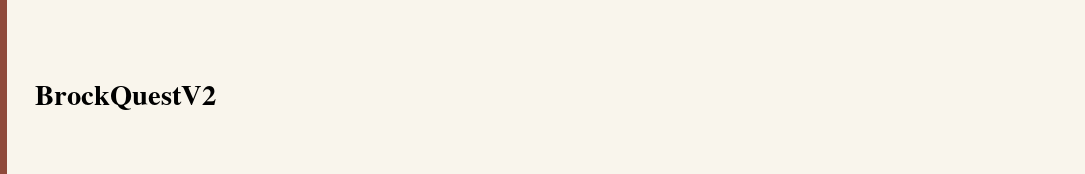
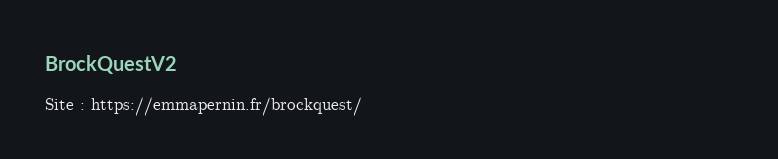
+ Site : https://emmapernin.fr/brockquest/

